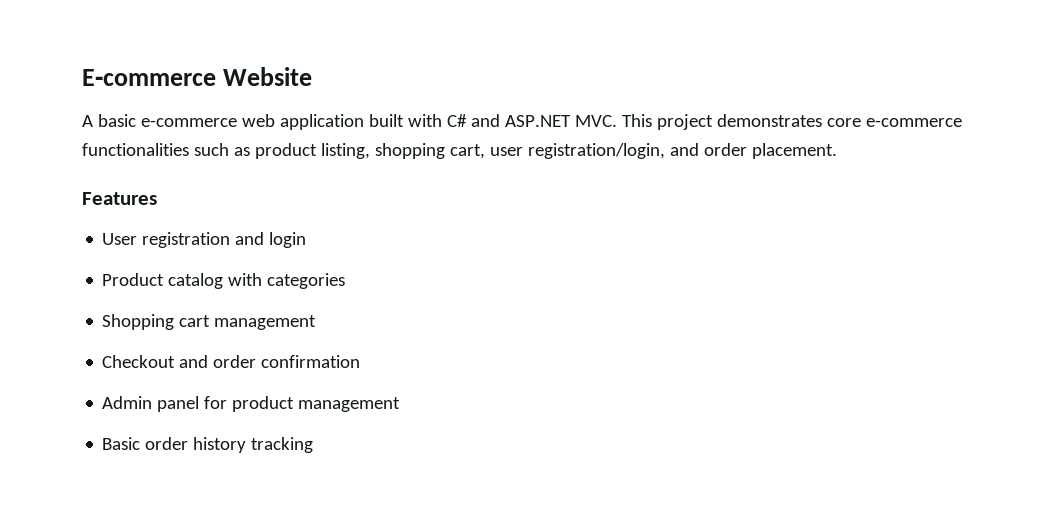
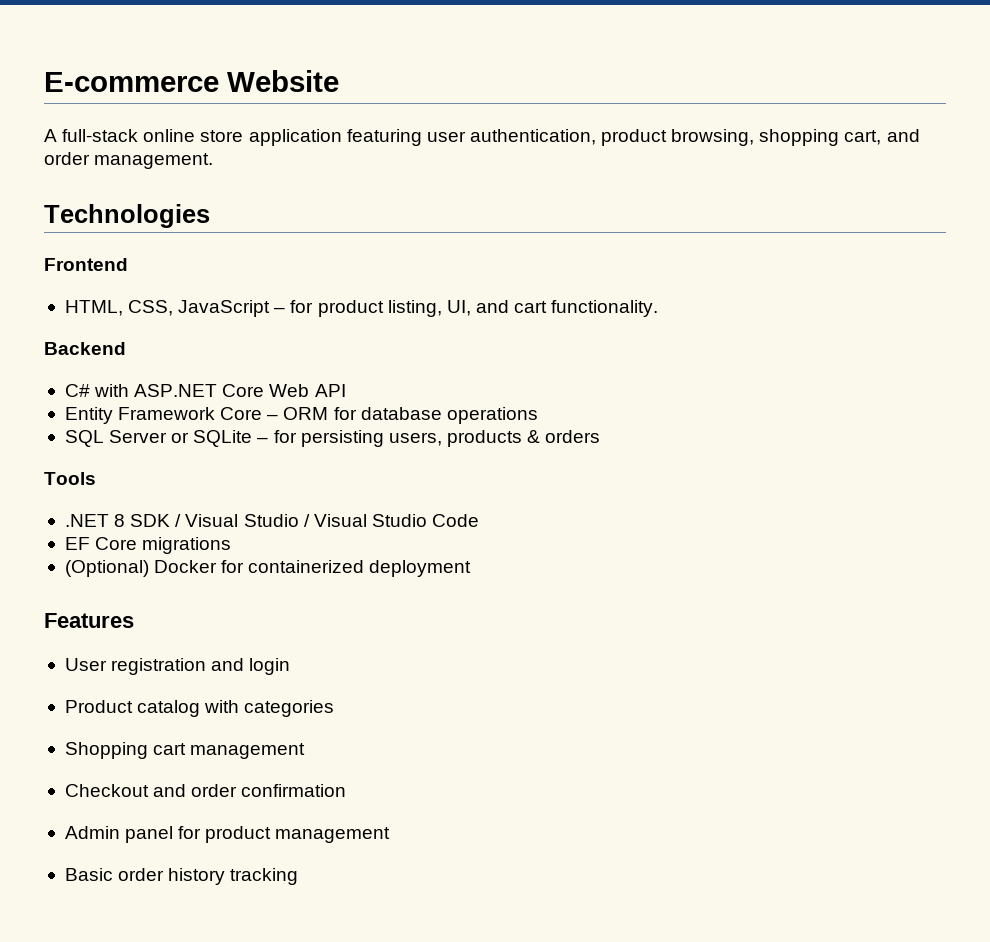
- A basic e-commerce web application built with C# and ASP.NET MVC. This project demonstrates core e-commerce functionalities such as product listing, shopping cart, user registration/login, and order placement.
+ A full-stack online store application featuring user authentication, product browsing, shopping cart, and order management.
+ Technologies
+ Frontend
+ HTML, CSS, JavaScript – for product listing, UI, and cart functionality.
+ Backend
+ C# with ASP.NET Core Web API
+ Entity Framework Core – ORM for database operations
+ SQL Server or SQLite – for persisting users, products & orders
+ Tools
+ .NET 8 SDK / Visual Studio / Visual Studio Code
+ EF Core migrations
+ (Optional) Docker for containerized deployment

